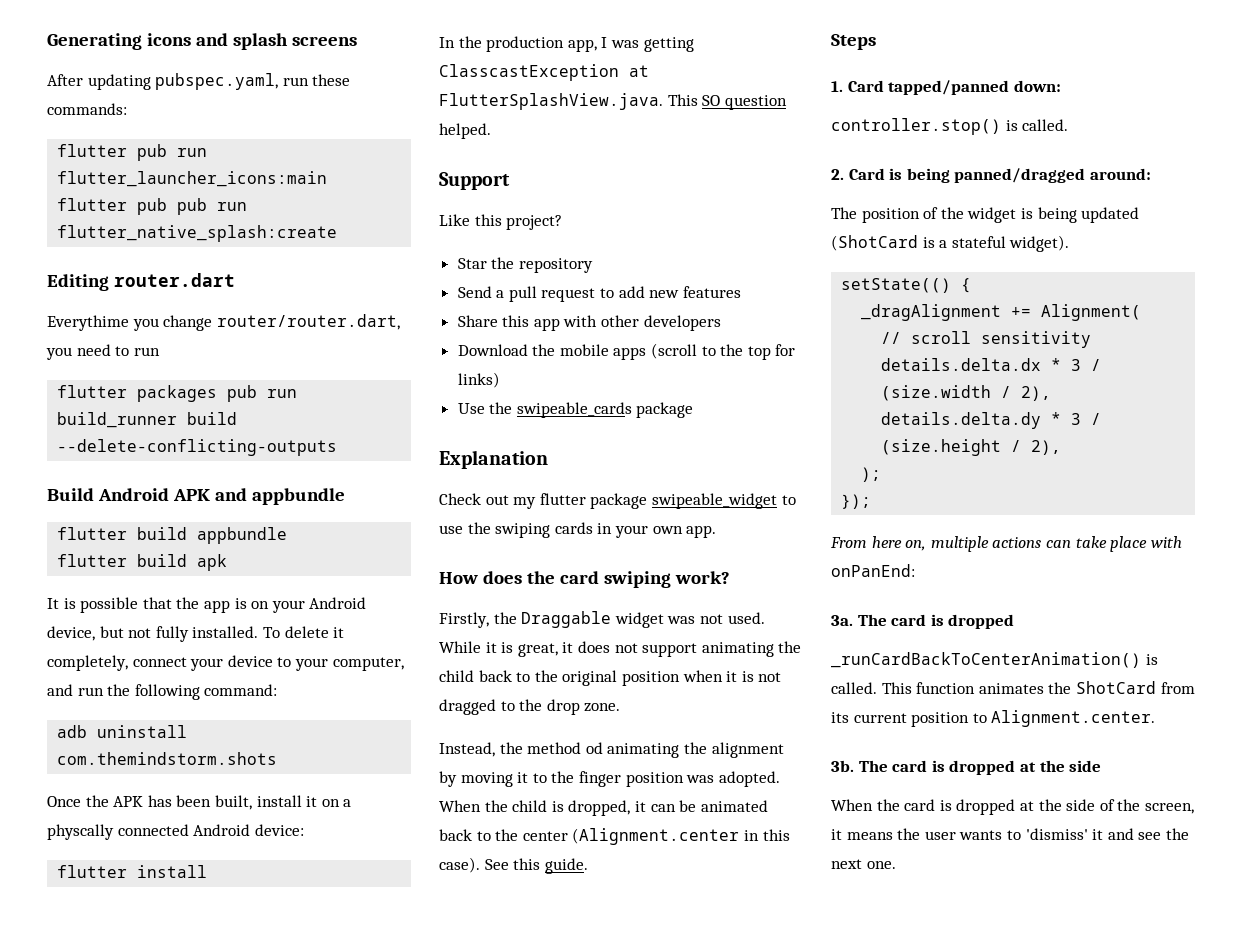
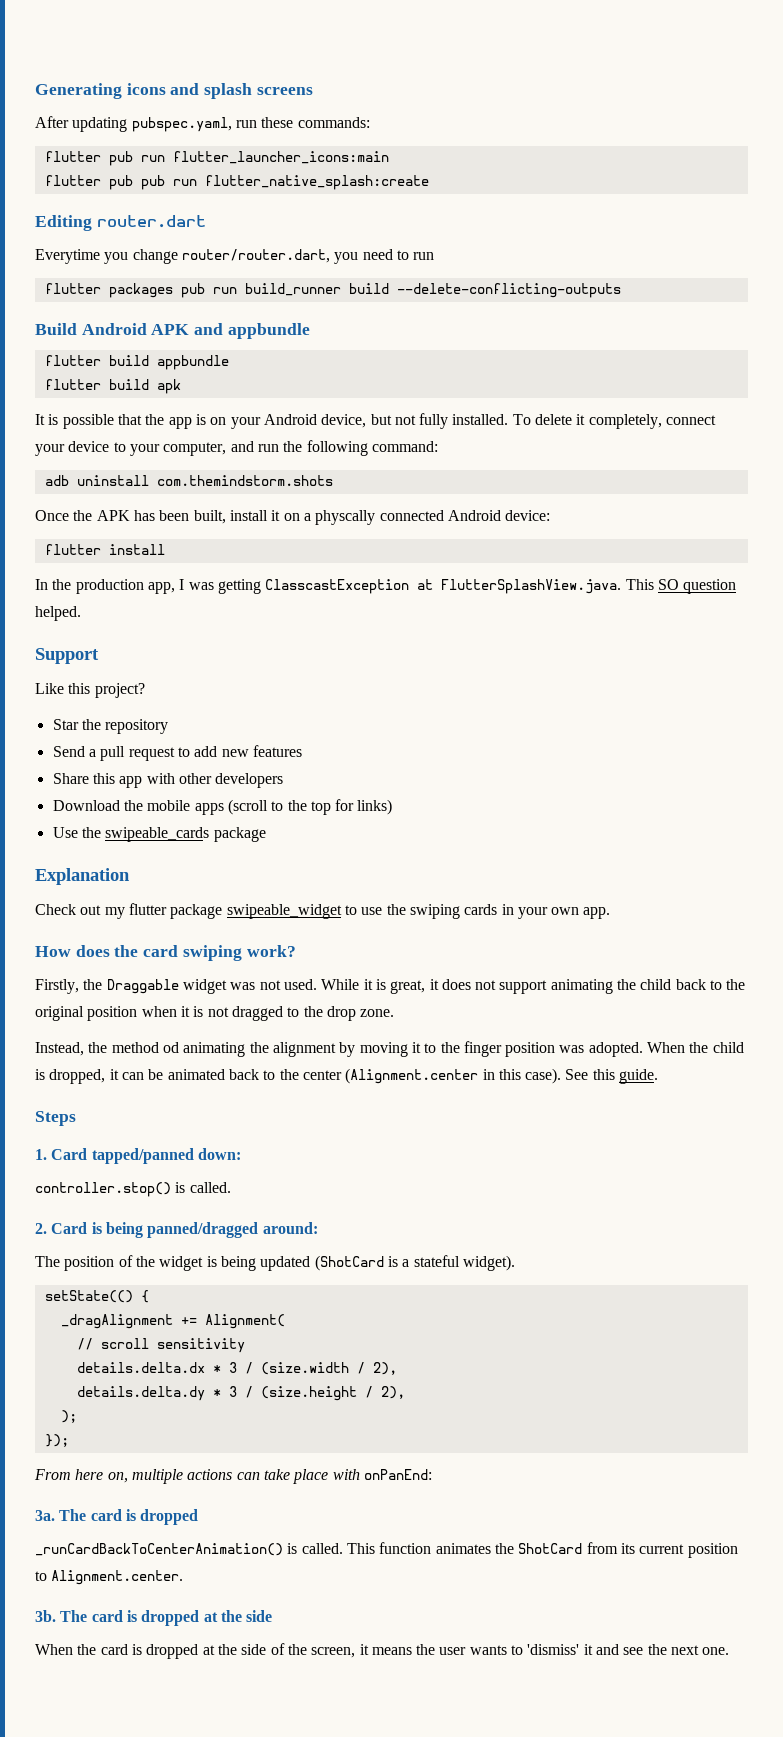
- Everythime you change router/router.dart, you need to run
+ Everytime you change router/router.dart, you need to run

